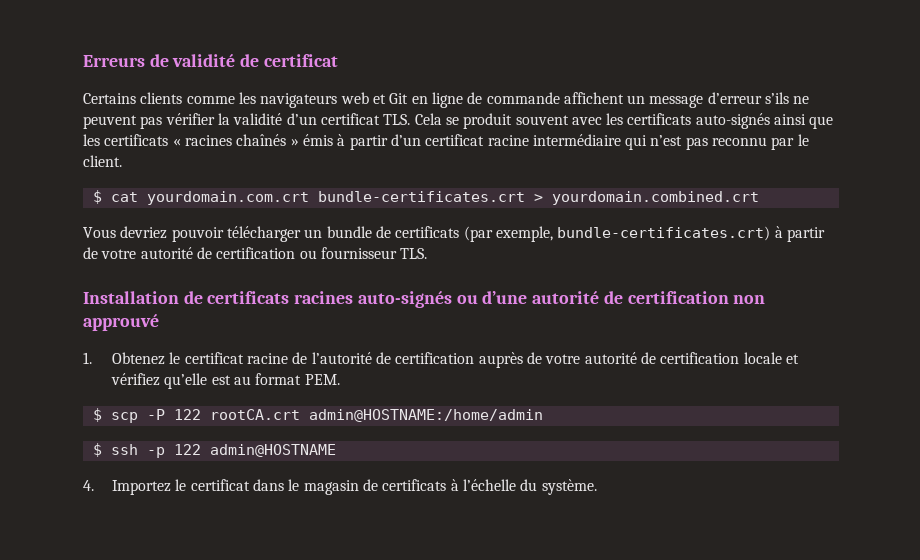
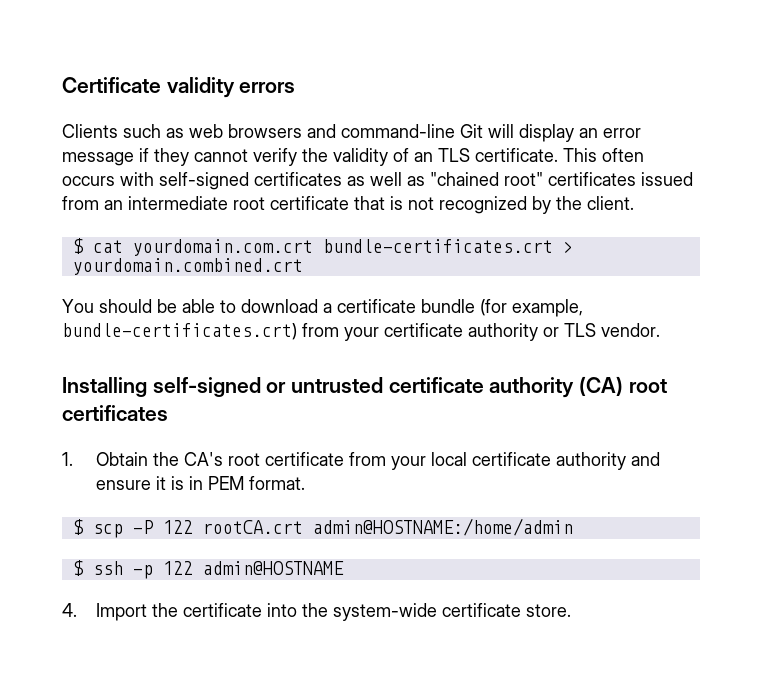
- Erreurs de validité de certificat
- Certains clients comme les navigateurs web et Git en ligne de commande affichent un message d’erreur s’ils ne peuvent pas vérifier la validité d’un certificat TLS. Cela se produit souvent avec les certificats auto-signés ainsi que les certificats « racines chaînés » émis à partir d’un certificat racine intermédiaire qui n’est pas reconnu par le client.
+ Certificate validity errors
+ Clients such as web browsers and command-line Git will display an error message if they cannot verify the validity of an TLS certificate. This often occurs with self-signed certificates as well as "chained root" certificates issued from an intermediate root certificate that is not recognized by the client.
- Vous devriez pouvoir télécharger un bundle de certificats (par exemple, bundle-certificates.crt) à partir de votre autorité de certification ou fournisseur TLS.
- Installation de certificats racines auto-signés ou d’une autorité de certification non approuvé
- 1. Obtenez le certificat racine de l’autorité de certification auprès de votre autorité de certification locale et vérifiez qu’elle est au format PEM.
+ You should be able to download a certificate bundle (for example, bundle-certificates.crt) from your certificate authority or TLS vendor.
+ Installing self-signed or untrusted certificate authority (CA) root certificates
+ 1. Obtain the CA's root certificate from your local certificate authority and ensure it is in PEM format.
- 4. Importez le certificat dans le magasin de certificats à l’échelle du système.
+ 4. Import the certificate into the system-wide certificate store.

